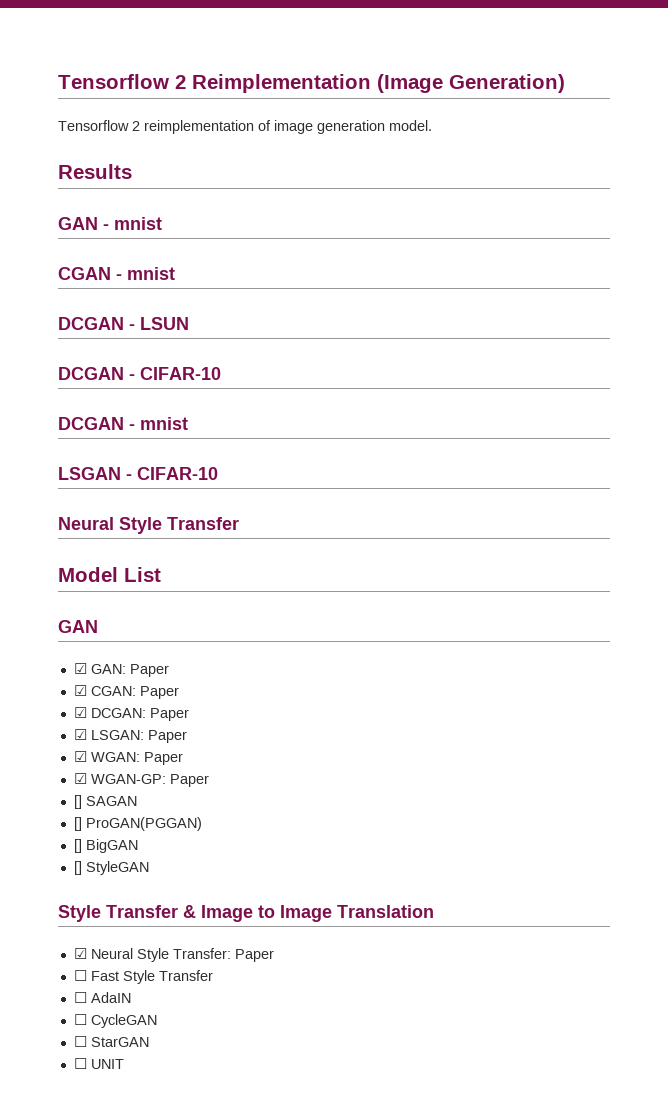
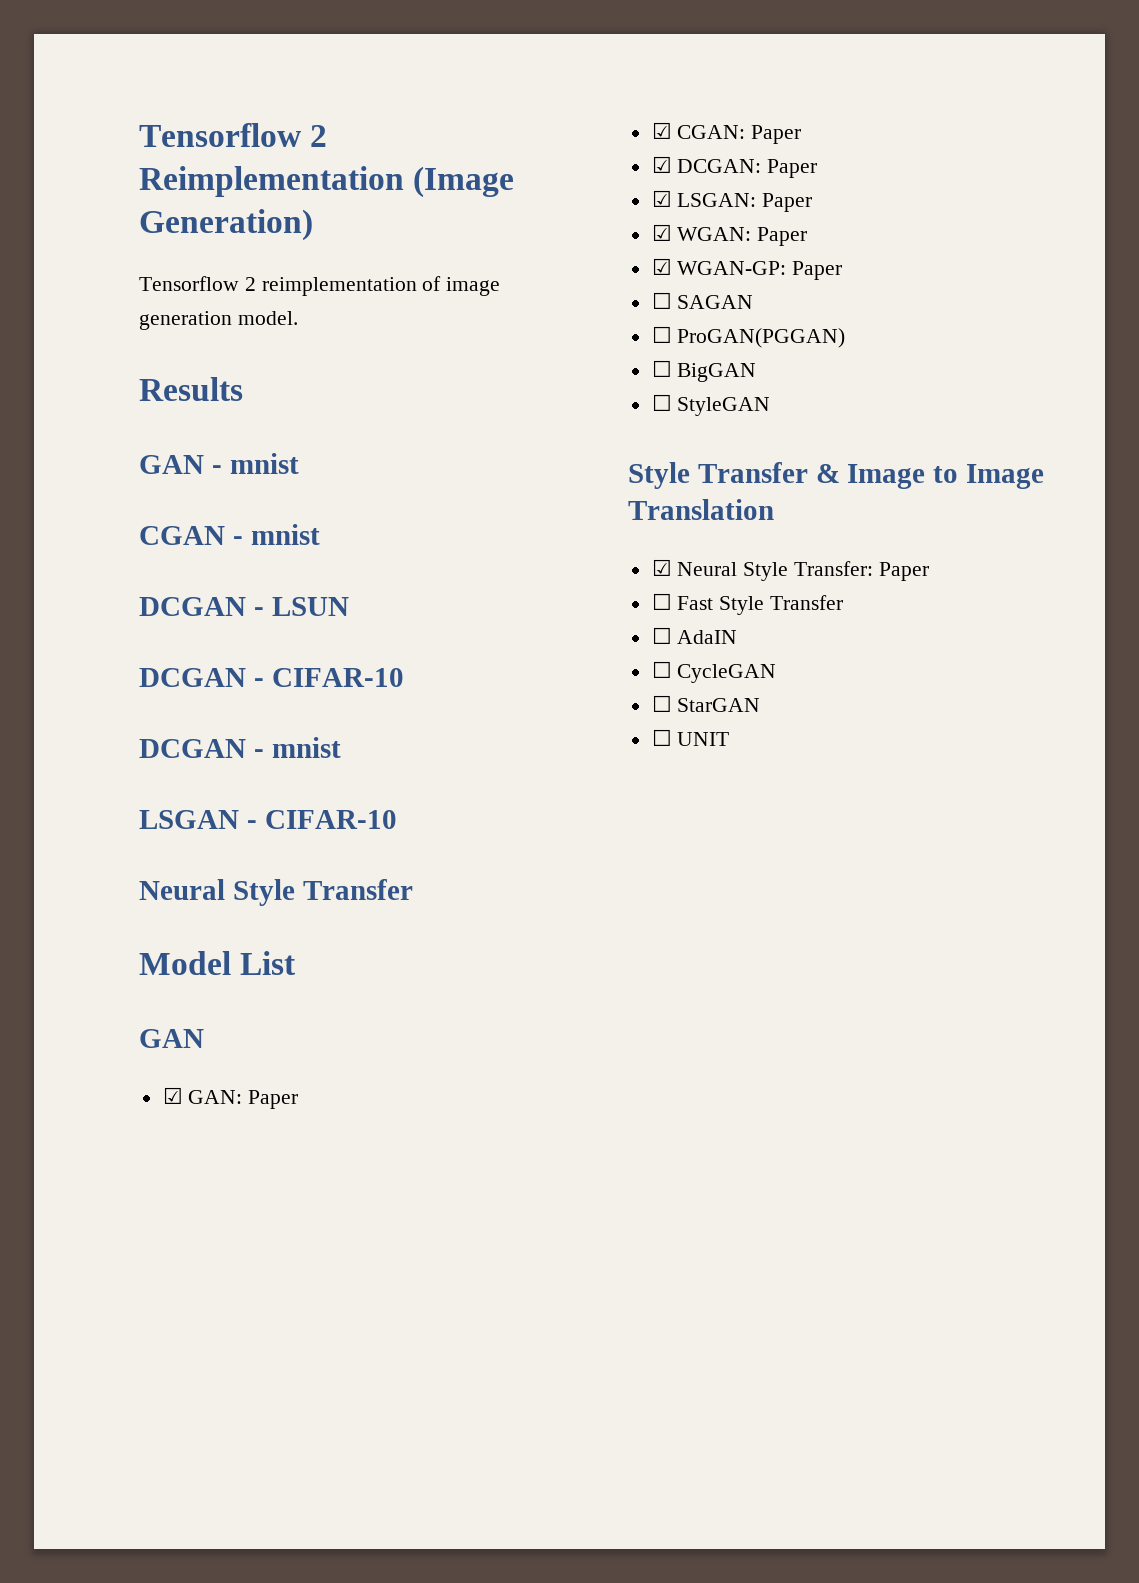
- [] SAGAN
+ ☐ SAGAN
- [] ProGAN(PGGAN)
+ ☐ ProGAN(PGGAN)
- [] BigGAN
+ ☐ BigGAN
- [] StyleGAN
+ ☐ StyleGAN

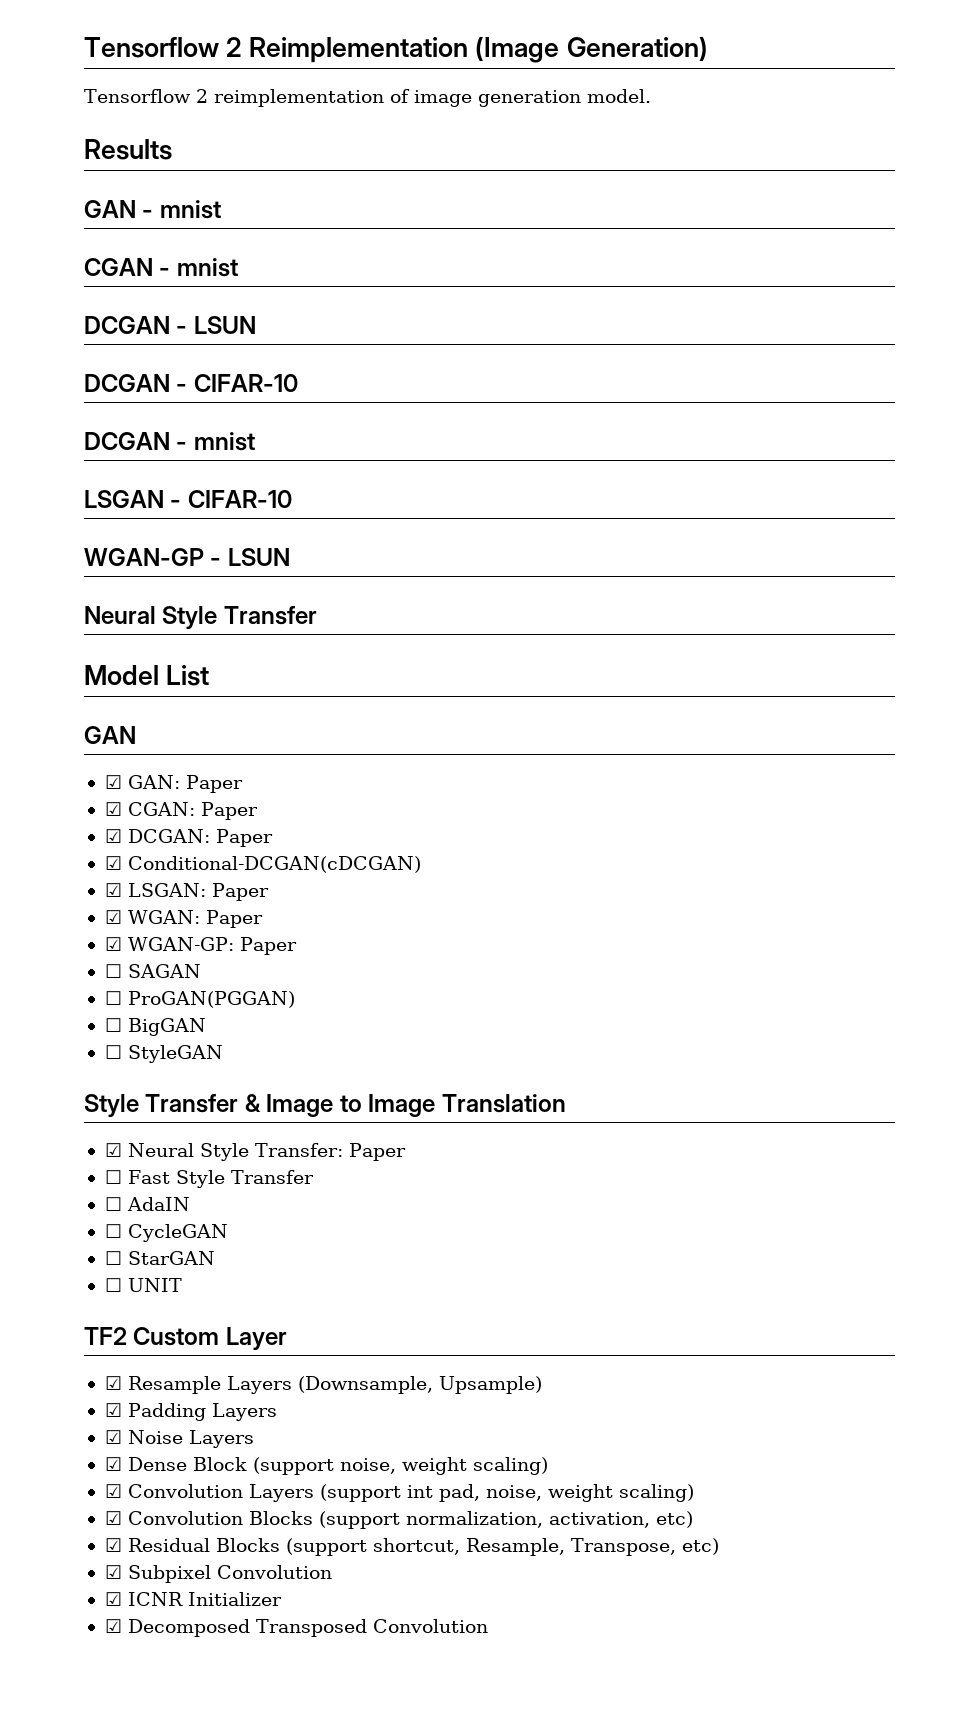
+ WGAN-GP - LSUN
+ ☑ Conditional-DCGAN(cDCGAN)
+ TF2 Custom Layer
+ ☑ Resample Layers (Downsample, Upsample)
+ ☑ Padding Layers
+ ☑ Noise Layers
+ ☑ Dense Block (support noise, weight scaling)
+ ☑ Convolution Layers (support int pad, noise, weight scaling)
+ ☑ Convolution Blocks (support normalization, activation, etc)
+ ☑ Residual Blocks (support shortcut, Resample, Transpose, etc)
+ ☑ Subpixel Convolution
+ ☑ ICNR Initializer
+ ☑ Decomposed Transposed Convolution

